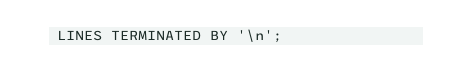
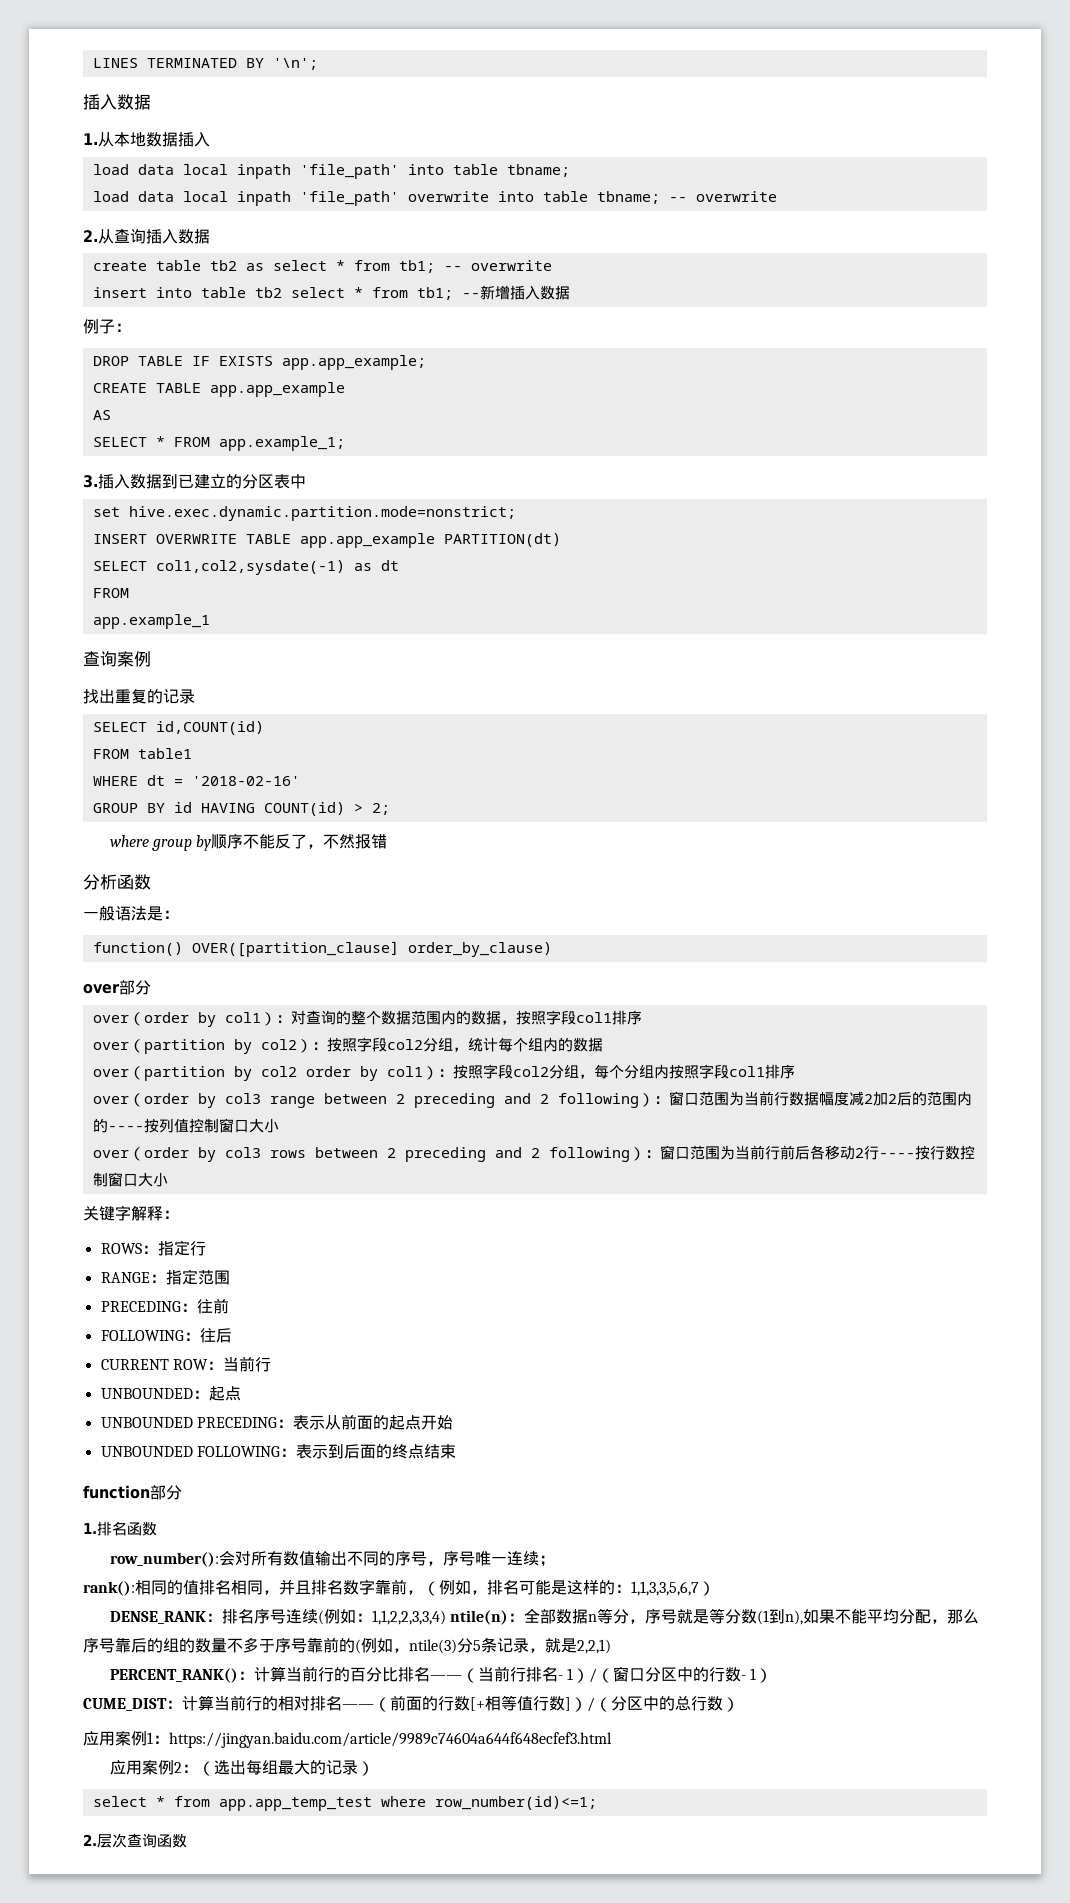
  LINES TERMINATED BY '\n';
+ 插入数据
+ 1.从本地数据插入
+ load data local inpath 'file_path' into table tbname;
+ load data local inpath 'file_path' overwrite into table tbname; -- overwrite
+ 2.从查询插入数据
+ create table tb2 as select * from tb1; -- overwrite
+ insert into table tb2 select * from tb1; --新增插入数据
+ 例子：
+ DROP TABLE IF EXISTS app.app_example;
+ CREATE TABLE app.app_example
+ AS
+ SELECT * FROM app.example_1;
+ 3.插入数据到已建立的分区表中
+ set hive.exec.dynamic.partition.mode=nonstrict;
+ INSERT OVERWRITE TABLE app.app_example PARTITION(dt)
+ SELECT col1,col2,sysdate(-1) as dt
+ FROM
+ app.example_1
+ 查询案例
+ 找出重复的记录
+ SELECT id,COUNT(id)
+ FROM table1
+ WHERE dt = '2018-02-16'
+ GROUP BY id HAVING COUNT(id) > 2;
+ where group by顺序不能反了，不然报错
+ 分析函数
+ 一般语法是：
+ function() OVER([partition_clause] order_by_clause)
+ over部分
+ over（order by col1）：对查询的整个数据范围内的数据，按照字段col1排序
+ over（partition by col2）：按照字段col2分组，统计每个组内的数据
+ over（partition by col2 order by col1）：按照字段col2分组，每个分组内按照字段col1排序
+ over（order by col3 range between 2 preceding and 2 following）：窗口范围为当前行数据幅度减2加2后的范围内的----按列值控制窗口大小
+ over（order by col3 rows between 2 preceding and 2 following）：窗口范围为当前行前后各移动2行----按行数控制窗口大小
+ 关键字解释：
+ ROWS：指定行
+ RANGE：指定范围
+ PRECEDING：往前
+ FOLLOWING：往后
+ CURRENT ROW：当前行
+ UNBOUNDED：起点
+ UNBOUNDED PRECEDING：表示从前面的起点开始
+ UNBOUNDED FOLLOWING：表示到后面的终点结束
+ function部分
+ 1.排名函数
+ row_number():会对所有数值输出不同的序号，序号唯一连续；
+ rank():相同的值排名相同，并且排名数字靠前，（例如，排名可能是这样的：1,1,3,3,5,6,7）
+ DENSE_RANK：排名序号连续(例如：1,1,2,2,3,3,4) ntile(n)：全部数据n等分，序号就是等分数(1到n),如果不能平均分配，那么序号靠后的组的数量不多于序号靠前的(例如，ntile(3)分5条记录，就是2,2,1)
+ PERCENT_RANK()：计算当前行的百分比排名——（当前行排名- 1）/（窗口分区中的行数- 1）
+ CUME_DIST：计算当前行的相对排名——（前面的行数[+相等值行数]）/（分区中的总行数）
+ 应用案例1：https://jingyan.baidu.com/article/9989c74604a644f648ecfef3.html
+ 应用案例2：（选出每组最大的记录）
+ select * from app.app_temp_test where row_number(id)<=1;
+ 2.层次查询函数

